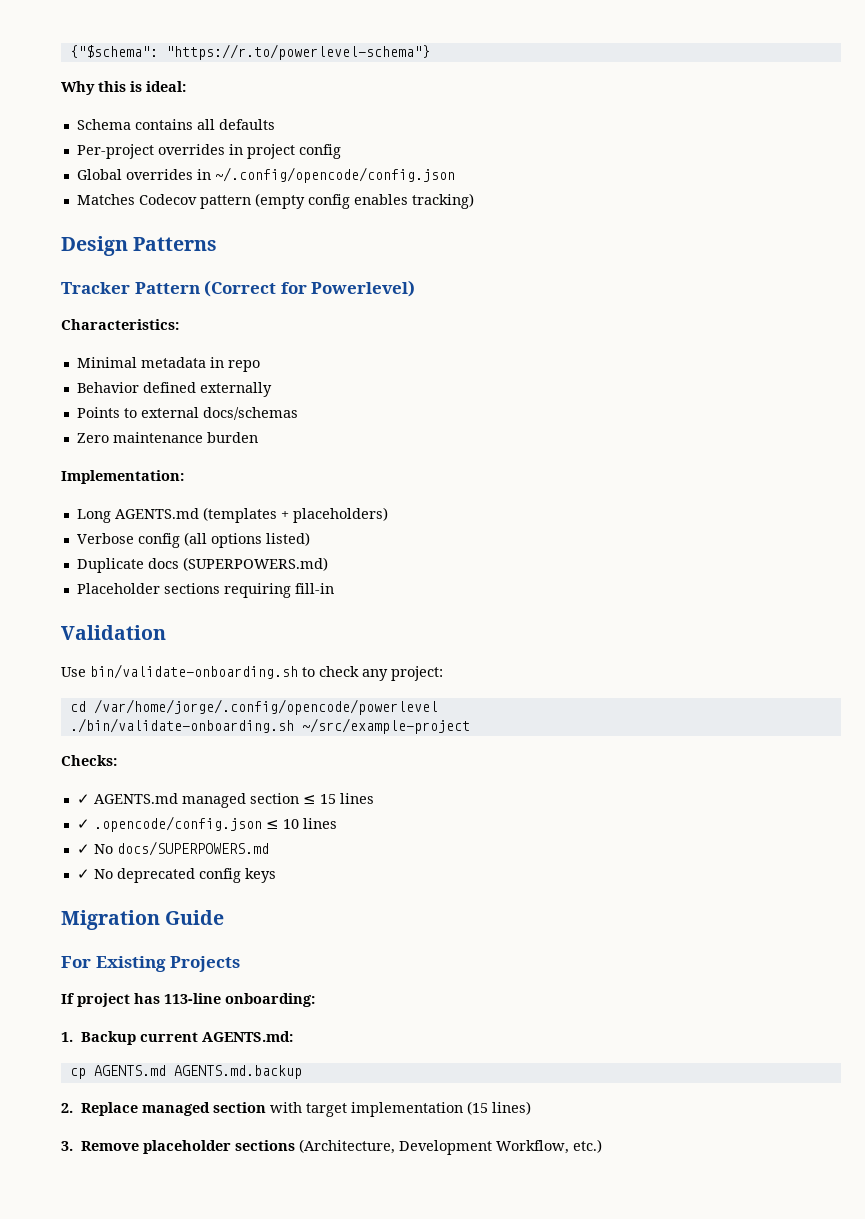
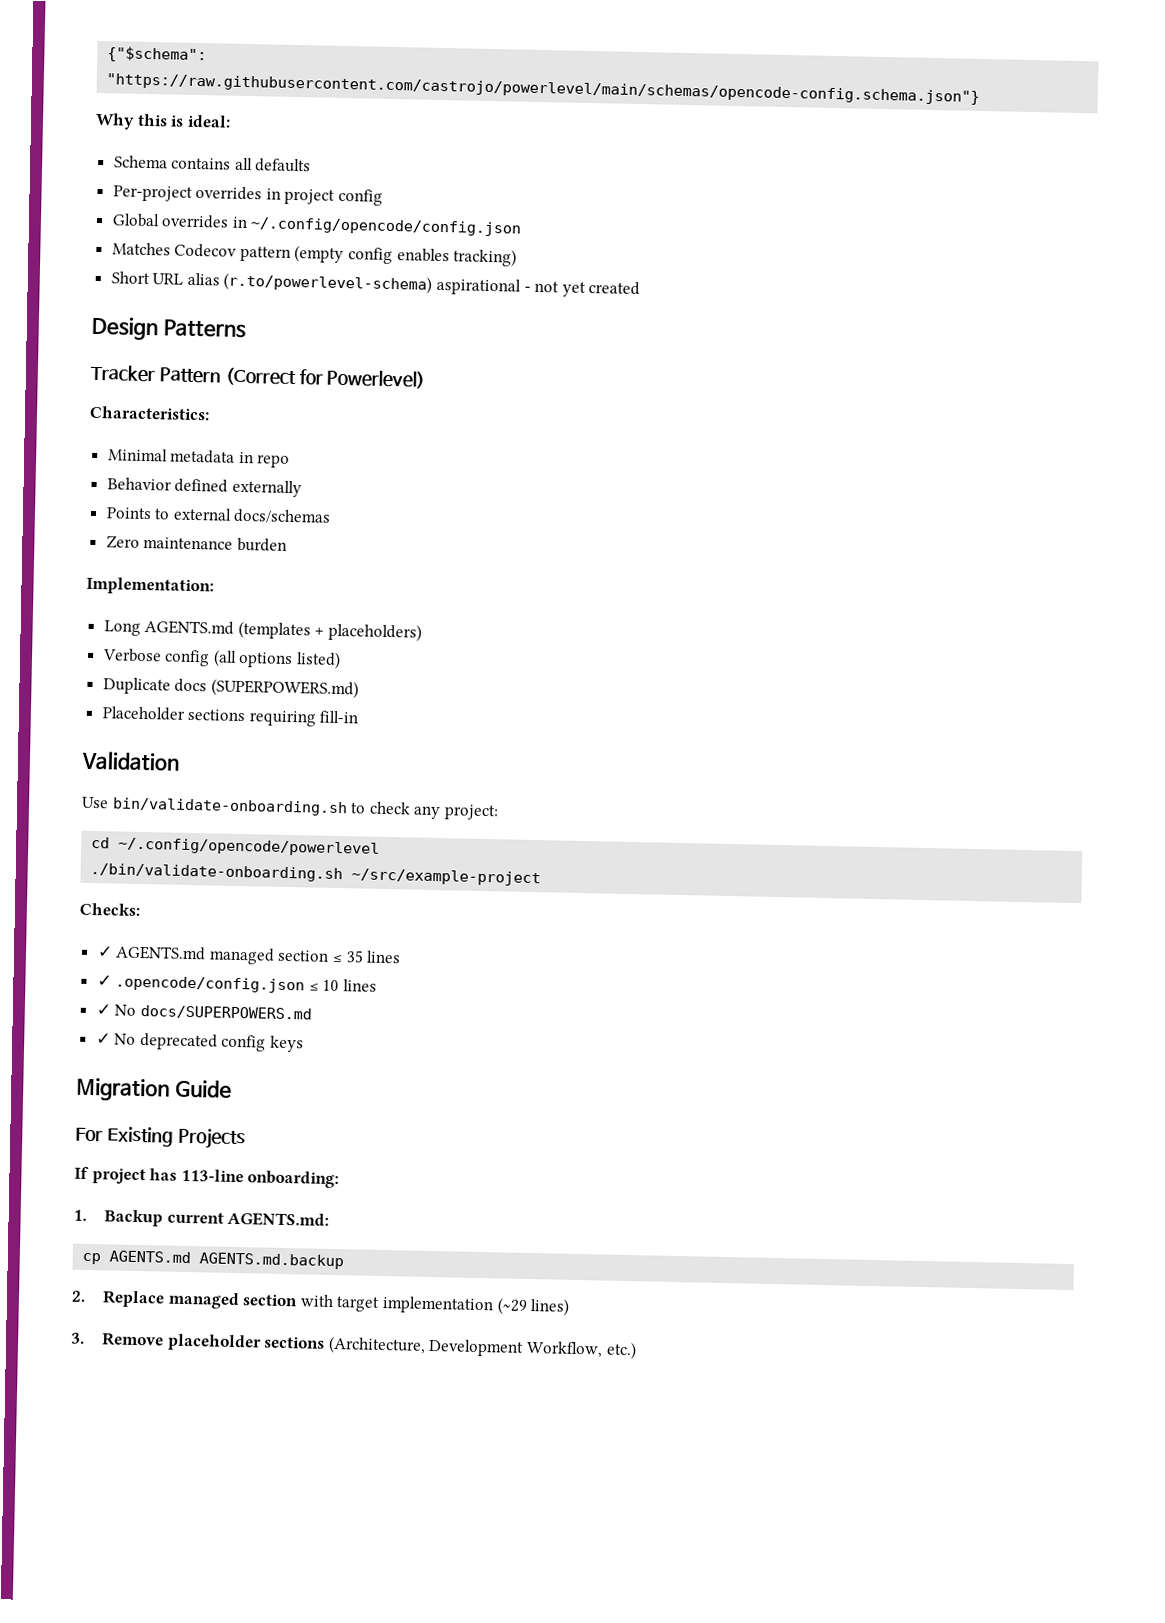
- {"$schema": "https://r.to/powerlevel-schema"}
+ {"$schema": "https://raw.githubusercontent.com/castrojo/powerlevel/main/schemas/opencode-config.schema.json"}
+ Short URL alias (r.to/powerlevel-schema) aspirational - not yet created
- cd /var/home/jorge/.config/opencode/powerlevel
+ cd ~/.config/opencode/powerlevel
- ✓ AGENTS.md managed section ≤ 15 lines
+ ✓ AGENTS.md managed section ≤ 35 lines
- 2. Replace managed section with target implementation (15 lines)
+ 2. Replace managed section with target implementation (~29 lines)

